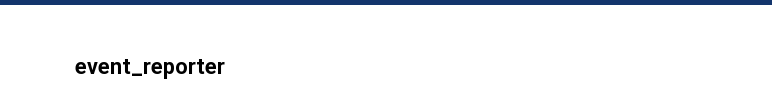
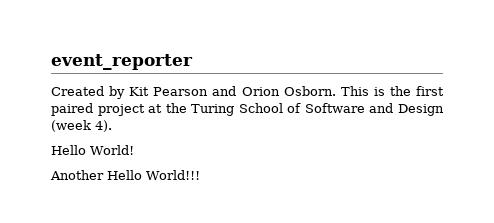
+ Created by Kit Pearson and Orion Osborn. This is the first paired project at the Turing School of Software and Design (week 4).
+ Hello World!
+ Another Hello World!!!

